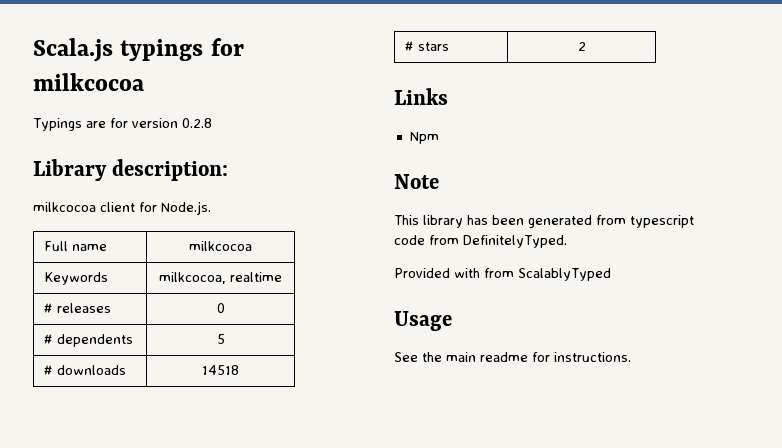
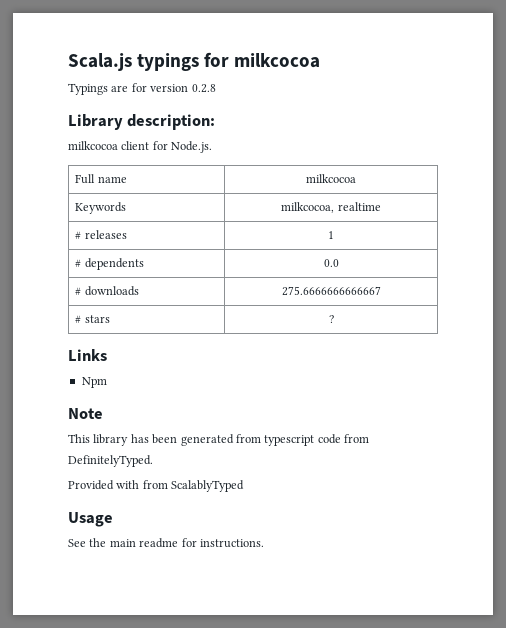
- # releases | 0
+ # releases | 1
- # dependents | 5
+ # dependents | 0.0
- # downloads | 14518
+ # downloads | 275.6666666666667
- # stars | 2
+ # stars | ?

